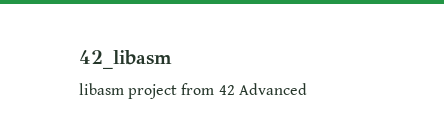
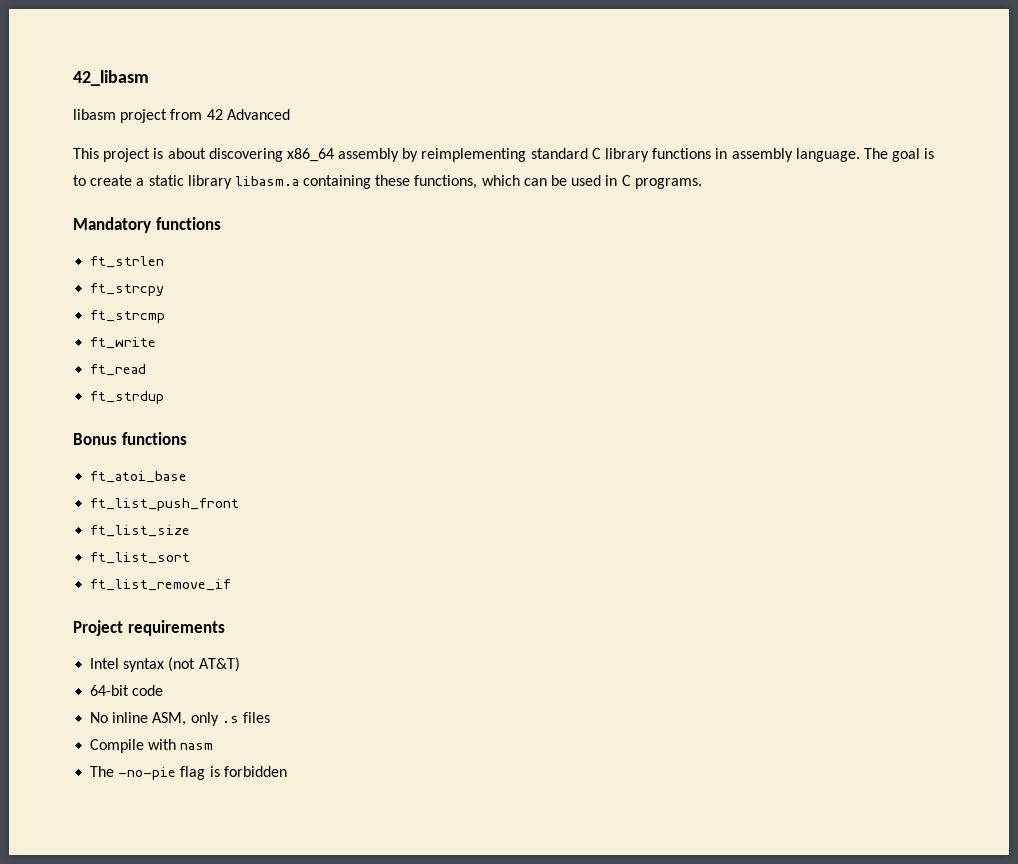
+ This project is about discovering x86_64 assembly by reimplementing standard C library functions in assembly language. The goal is to create a static library libasm.a containing these functions, which can be used in C programs.
+ Mandatory functions
+ ft_strlen
+ ft_strcpy
+ ft_strcmp
+ ft_write
+ ft_read
+ ft_strdup
+ Bonus functions
+ ft_atoi_base
+ ft_list_push_front
+ ft_list_size
+ ft_list_sort
+ ft_list_remove_if
+ Project requirements
+ Intel syntax (not AT&T)
+ 64-bit code
+ No inline ASM, only .s files
+ Compile with nasm
+ The -no-pie flag is forbidden

